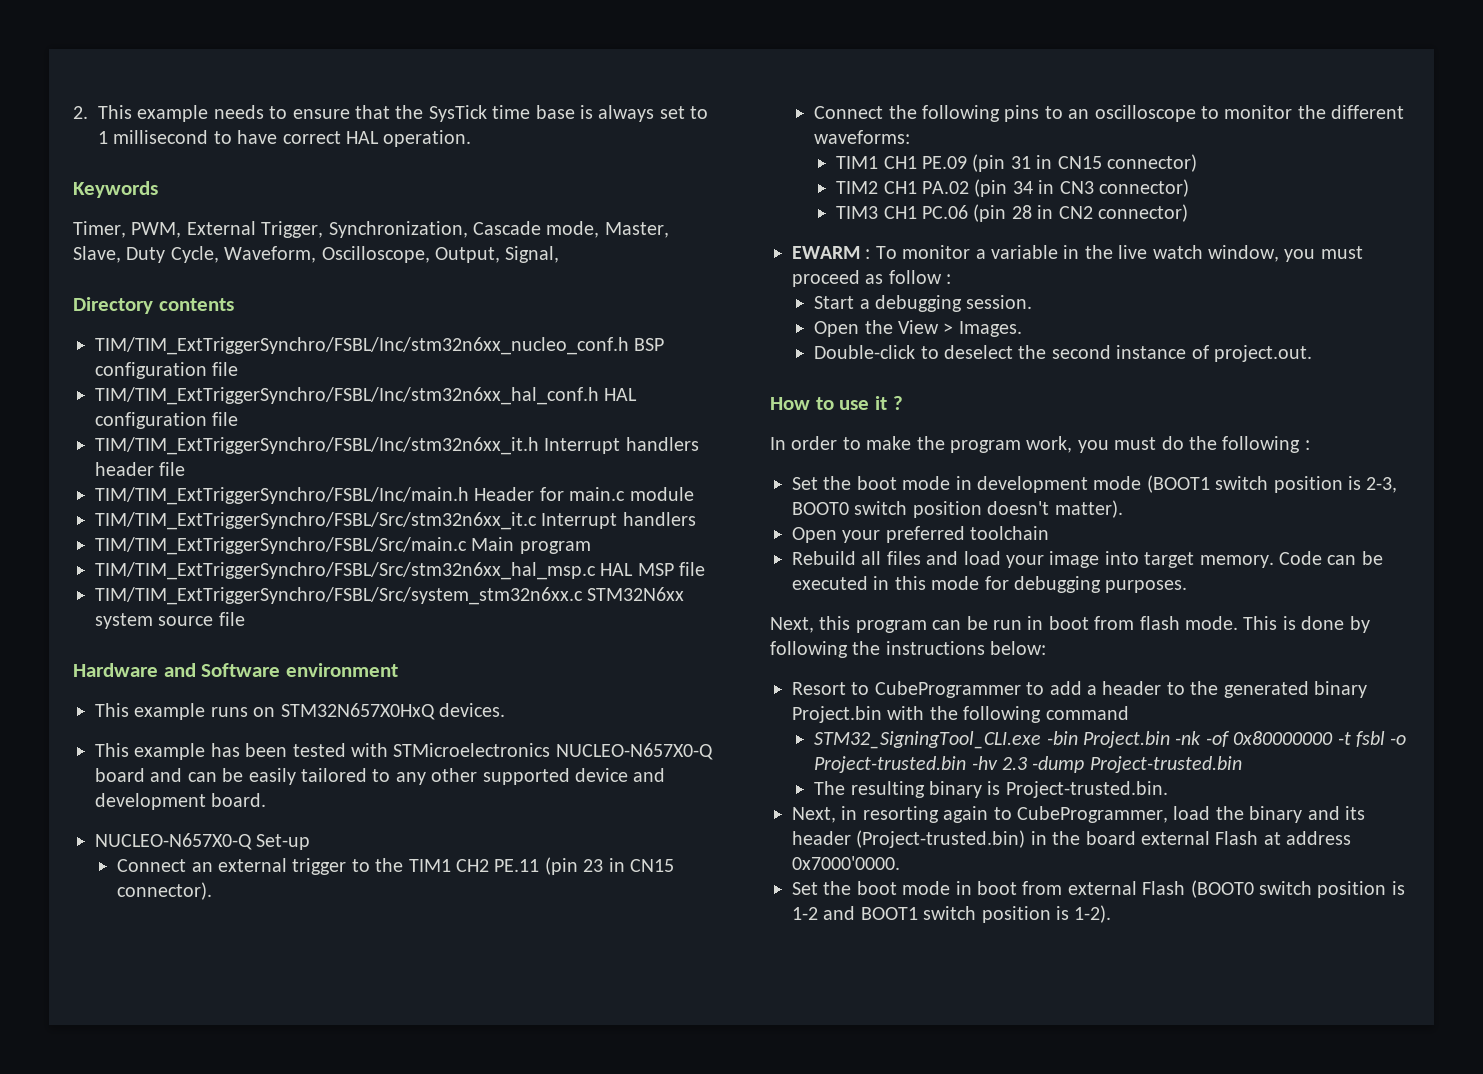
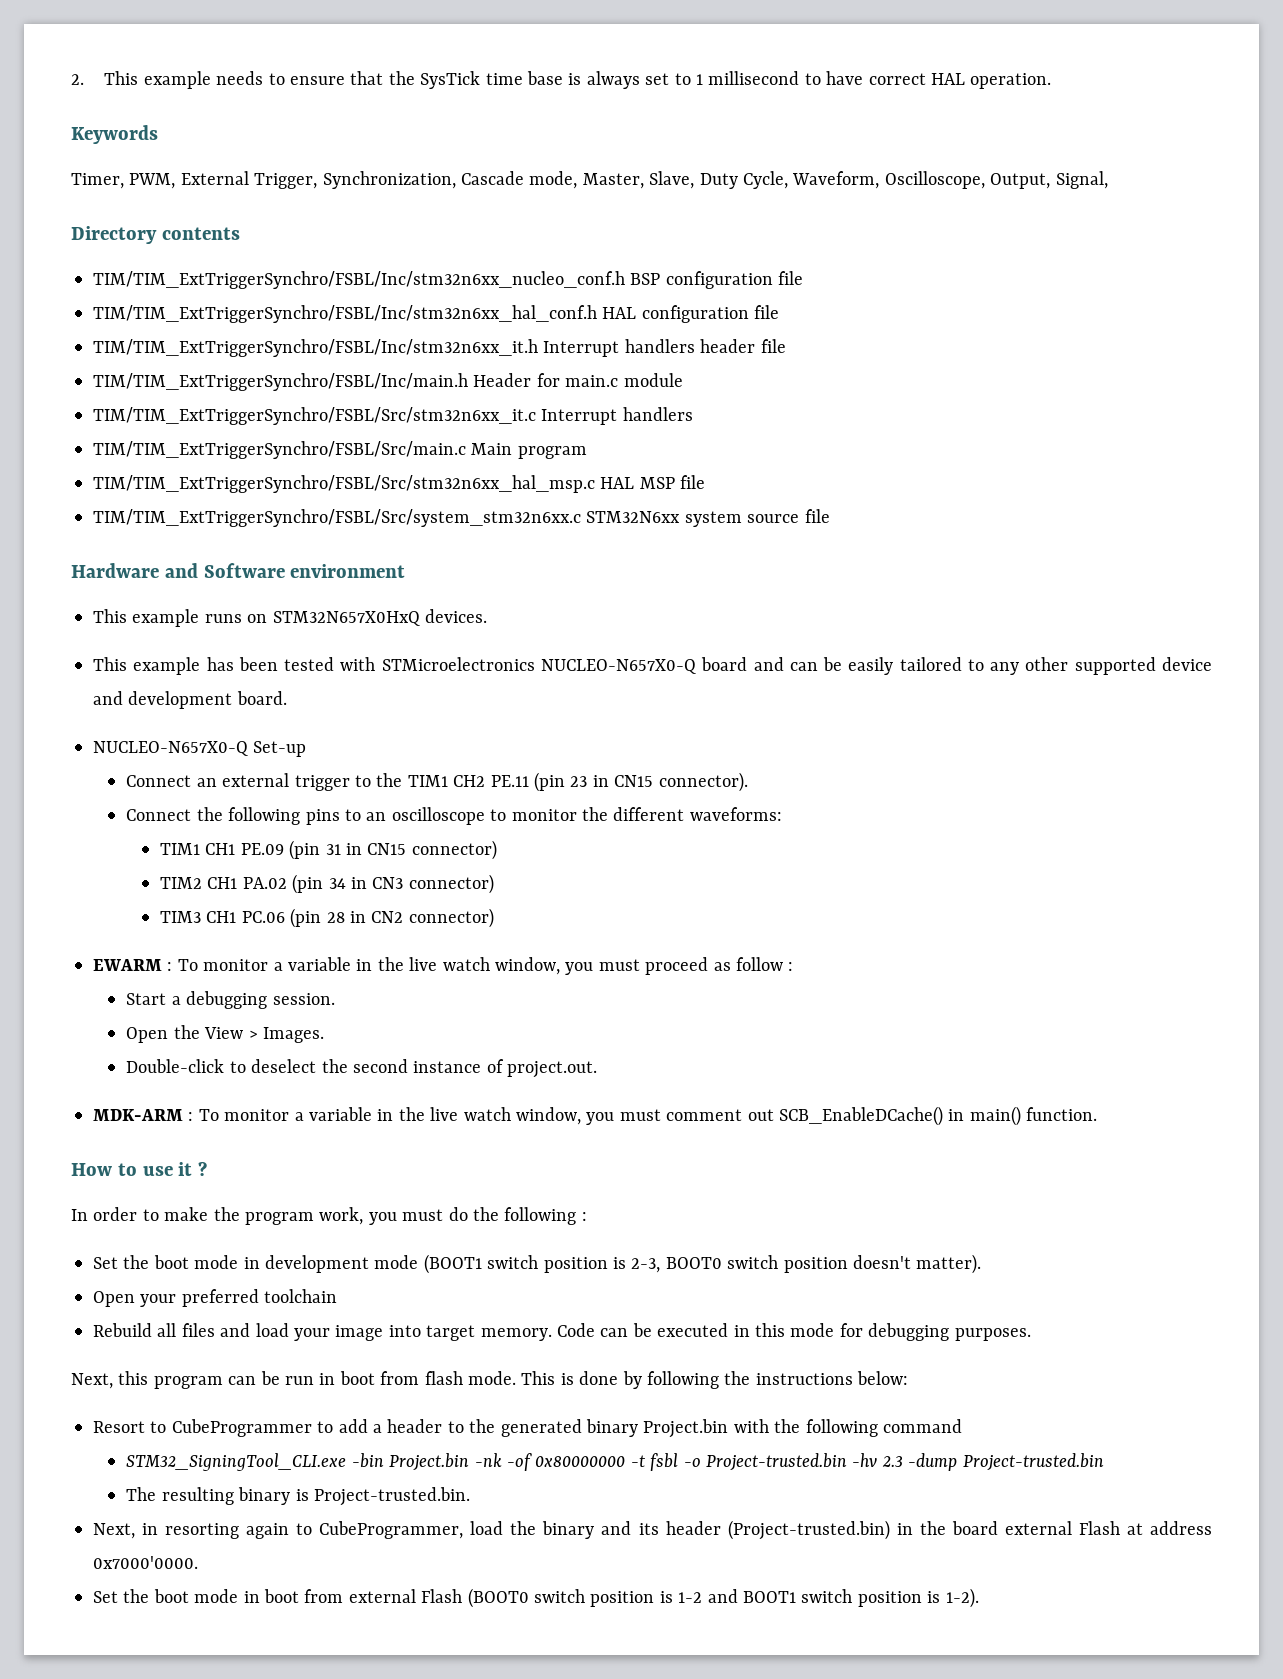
+ MDK-ARM : To monitor a variable in the live watch window, you must comment out SCB_EnableDCache() in main() function.

